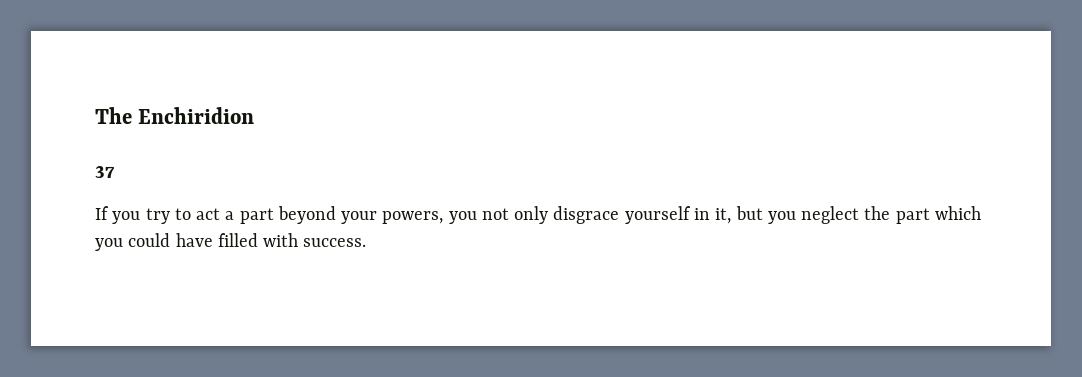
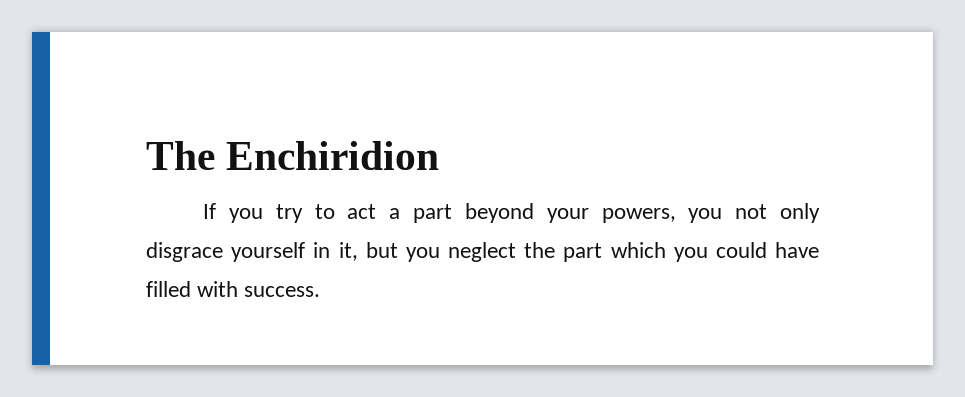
- 37

